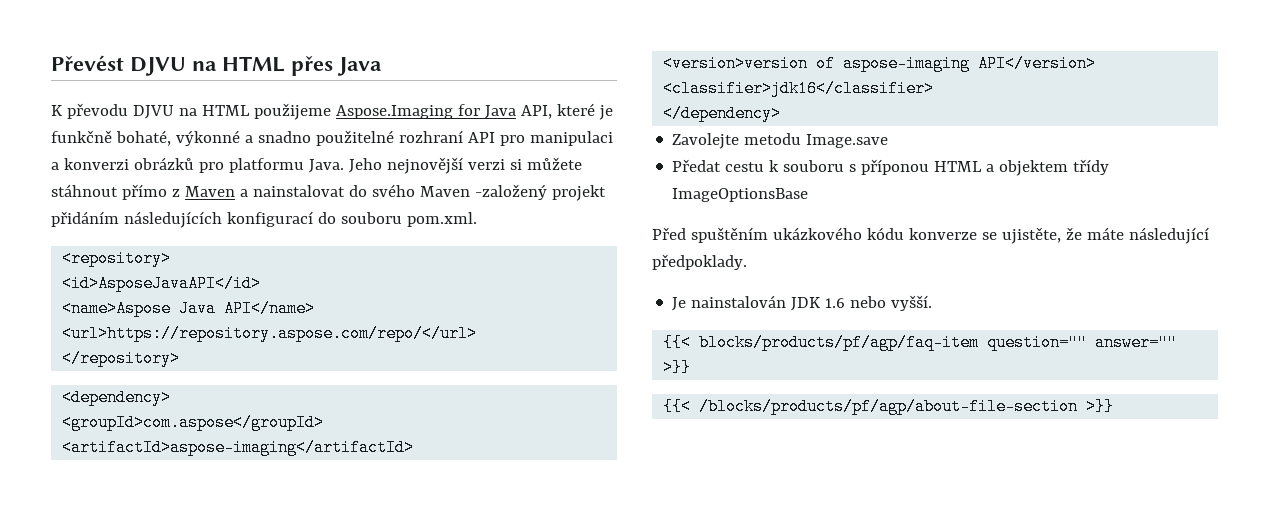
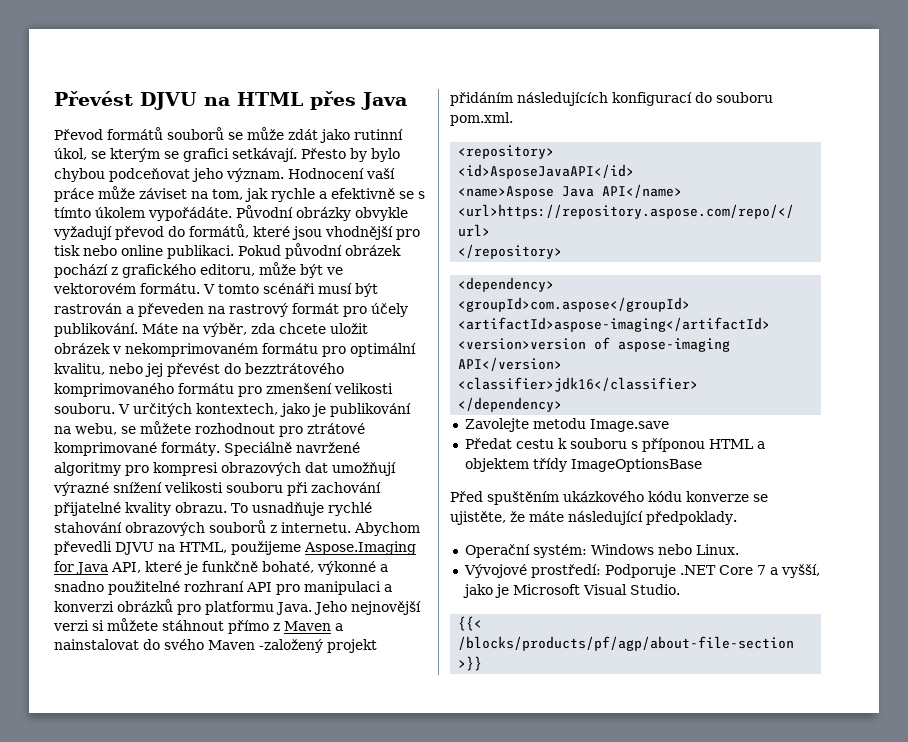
- K převodu DJVU na HTML použijeme Aspose.Imaging for Java API, které je funkčně bohaté, výkonné a snadno použitelné rozhraní API pro manipulaci a konverzi obrázků pro platformu Java.
+ Převod formátů souborů se může zdát jako rutinní úkol, se kterým se grafici setkávají. Přesto by bylo chybou podceňovat jeho význam. Hodnocení vaší práce může záviset na tom, jak rychle a efektivně se s tímto úkolem vypořádáte. Původní obrázky obvykle vyžadují převod do formátů, které jsou vhodnější pro tisk nebo online publikaci. Pokud původní obrázek pochází z grafického editoru, může být ve vektorovém formátu. V tomto scénáři musí být rastrován a převeden na rastrový formát pro účely publikování. Máte na výběr, zda chcete uložit obrázek v nekomprimovaném formátu pro optimální kvalitu, nebo jej převést do bezztrátového komprimovaného formátu pro zmenšení velikosti souboru. V určitých kontextech, jako je publikování na webu, se můžete rozhodnout pro ztrátové komprimované formáty. Speciálně navržené algoritmy pro kompresi obrazových dat umožňují výrazné snížení velikosti souboru při zachování přijatelné kvality obrazu. To usnadňuje rychlé stahování obrazových souborů z internetu. Abychom převedli DJVU na HTML, použijeme Aspose.Imaging for Java API, které je funkčně bohaté, výkonné a snadno použitelné rozhraní API pro manipulaci a konverzi obrázků pro platformu Java.
- Je nainstalován JDK 1.6 nebo vyšší.
- {{< blocks/products/pf/agp/faq-item question="" answer="" >}}
+ Operační systém: Windows nebo Linux.
+ Vývojové prostředí: Podporuje .NET Core 7 a vyšší, jako je Microsoft Visual Studio.

